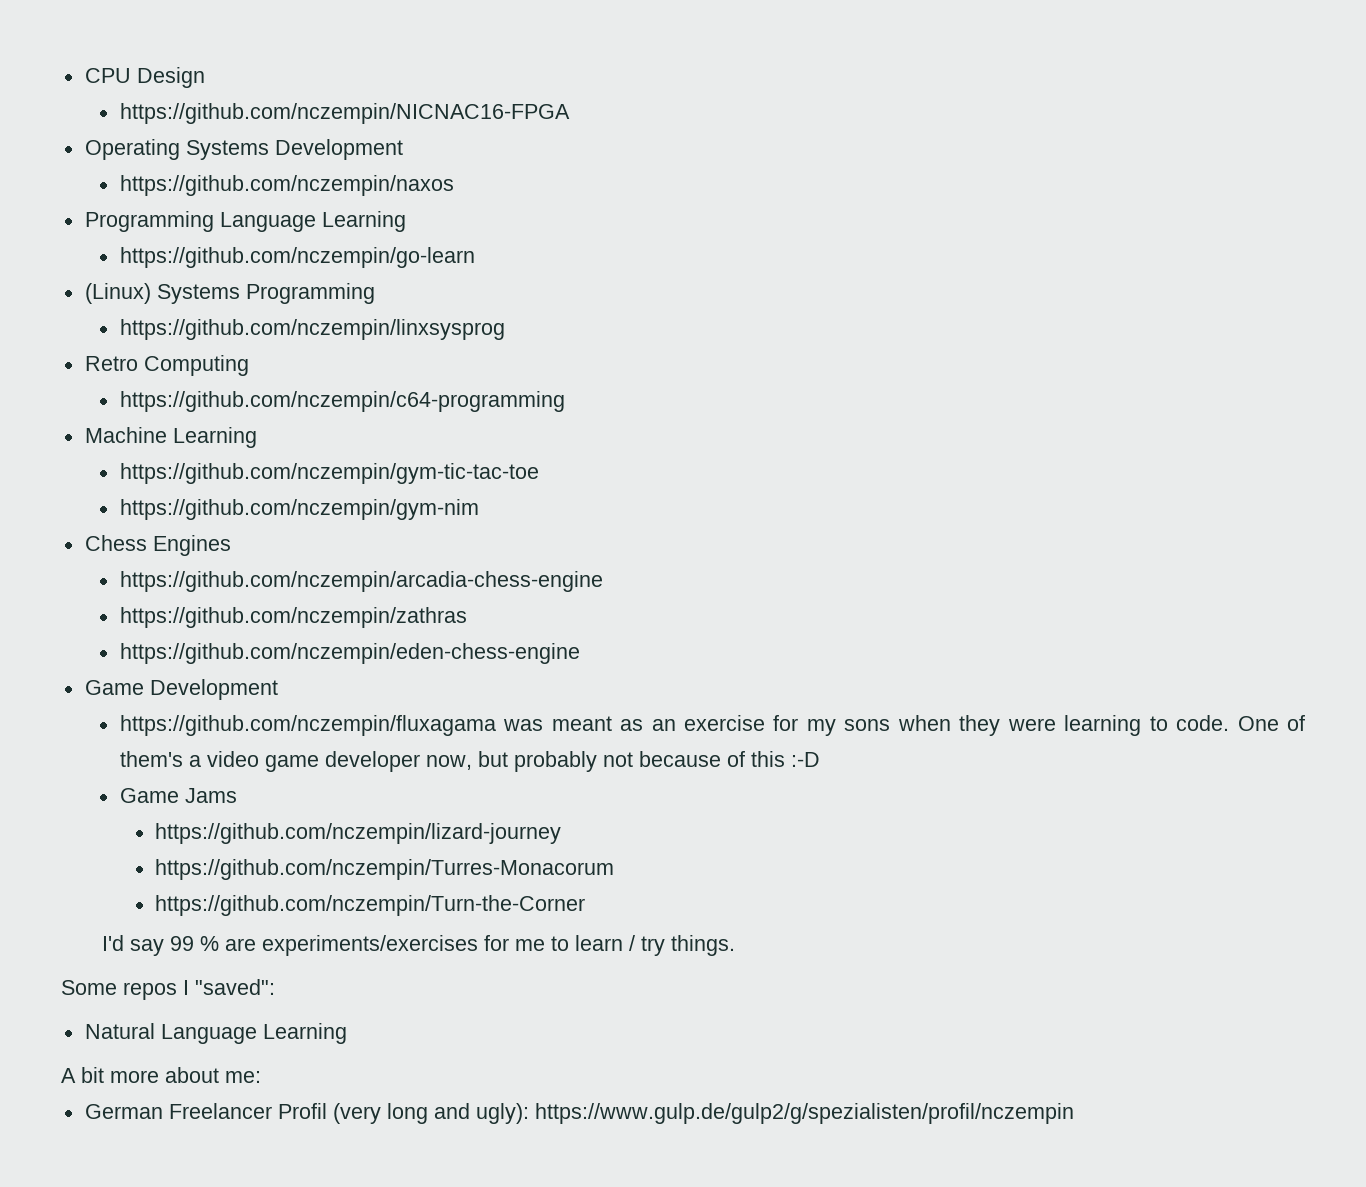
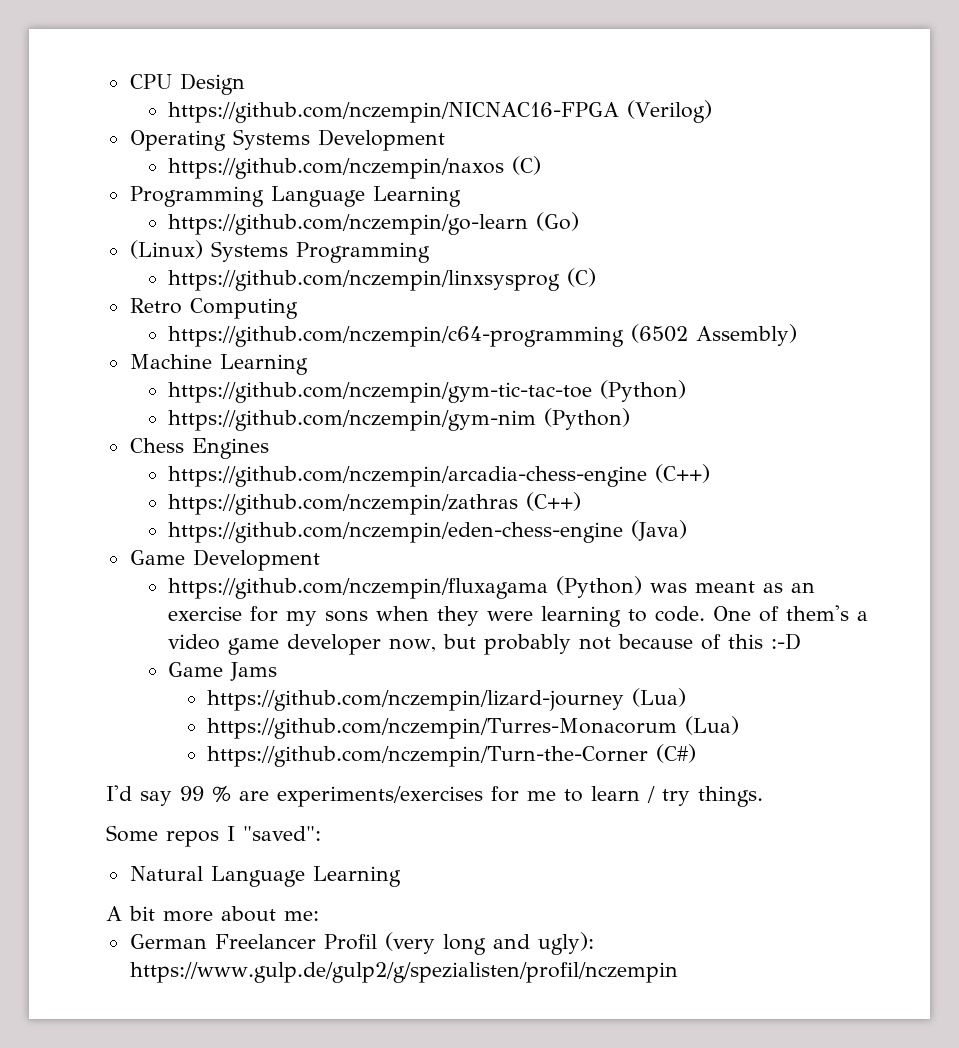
- https://github.com/nczempin/NICNAC16-FPGA
+ https://github.com/nczempin/NICNAC16-FPGA (Verilog)
- https://github.com/nczempin/naxos
+ https://github.com/nczempin/naxos (C)
- https://github.com/nczempin/go-learn
+ https://github.com/nczempin/go-learn (Go)
- https://github.com/nczempin/linxsysprog
+ https://github.com/nczempin/linxsysprog (C)
- https://github.com/nczempin/c64-programming
+ https://github.com/nczempin/c64-programming (6502 Assembly)
- https://github.com/nczempin/gym-tic-tac-toe
+ https://github.com/nczempin/gym-tic-tac-toe (Python)
- https://github.com/nczempin/gym-nim
+ https://github.com/nczempin/gym-nim (Python)
- https://github.com/nczempin/arcadia-chess-engine
+ https://github.com/nczempin/arcadia-chess-engine (C++)
- https://github.com/nczempin/zathras
+ https://github.com/nczempin/zathras (C++)
- https://github.com/nczempin/eden-chess-engine
+ https://github.com/nczempin/eden-chess-engine (Java)
- https://github.com/nczempin/fluxagama was meant as an exercise for my sons when they were learning to code.
+ https://github.com/nczempin/fluxagama (Python) was meant as an exercise for my sons when they were learning to code.
- https://github.com/nczempin/lizard-journey
+ https://github.com/nczempin/lizard-journey (Lua)
- https://github.com/nczempin/Turres-Monacorum
+ https://github.com/nczempin/Turres-Monacorum (Lua)
- https://github.com/nczempin/Turn-the-Corner
+ https://github.com/nczempin/Turn-the-Corner (C#)

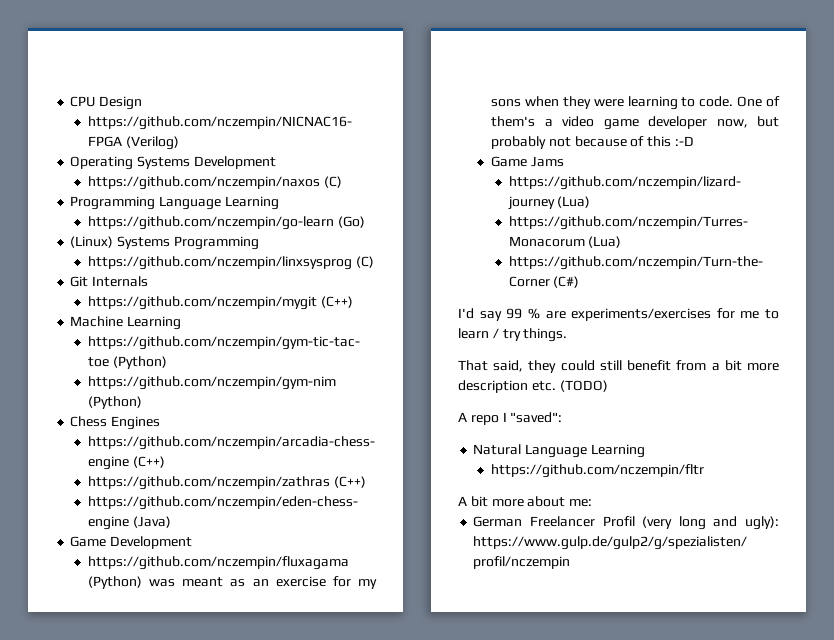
- Retro Computing
- https://github.com/nczempin/c64-programming (6502 Assembly)
+ Git Internals
+ https://github.com/nczempin/mygit (C++)
- Some repos I "saved":
+ That said, they could still benefit from a bit more description etc. (TODO)
+ A repo I "saved":
+ https://github.com/nczempin/fltr

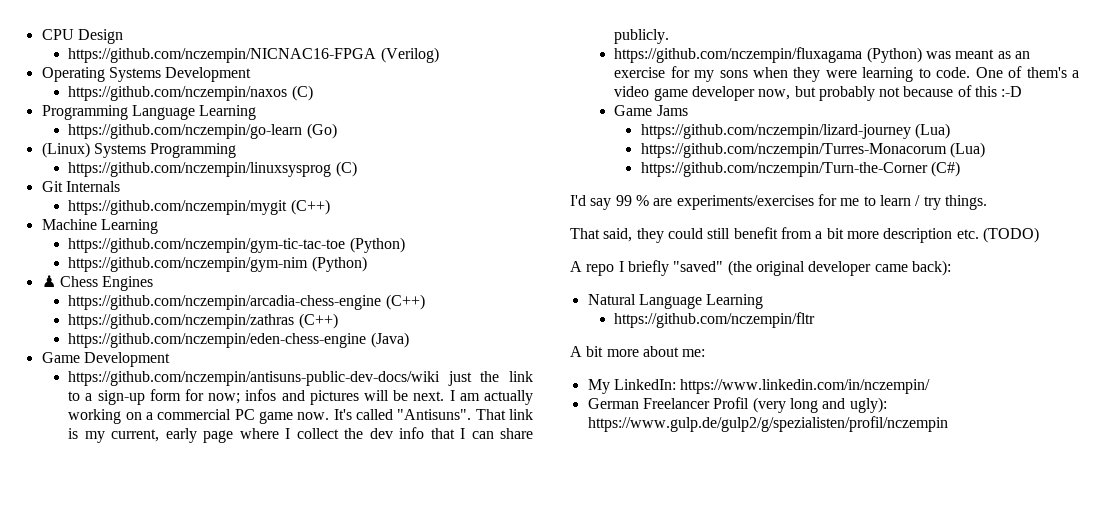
- https://github.com/nczempin/linxsysprog (C)
+ https://github.com/nczempin/linuxsysprog (C)
- Chess Engines
+ ♟ Chess Engines
+ https://github.com/nczempin/antisuns-public-dev-docs/wiki just the link to a sign-up form for now; infos and pictures will be next. I am actually working on a commercial PC game now. It's called "Antisuns". That link is my current, early page where I collect the dev info that I can share publicly.
- A repo I "saved":
+ A repo I briefly "saved" (the original developer came back):
+ My LinkedIn: https://www.linkedin.com/in/nczempin/

